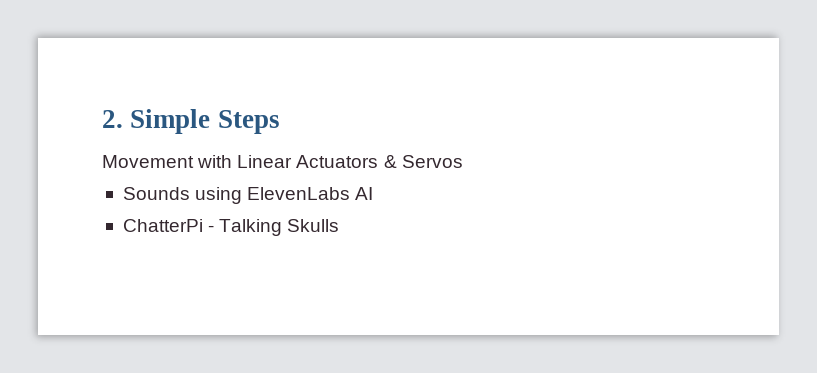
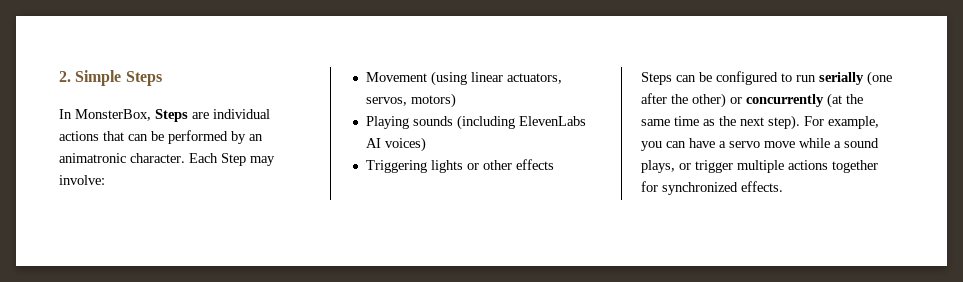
- Movement with Linear Actuators & Servos
- Sounds using ElevenLabs AI
- ChatterPi - Talking Skulls
+ In MonsterBox, Steps are individual actions that can be performed by an animatronic character. Each Step may involve:
+ Movement (using linear actuators, servos, motors)
+ Playing sounds (including ElevenLabs AI voices)
+ Triggering lights or other effects
+ Steps can be configured to run serially (one after the other) or concurrently (at the same time as the next step). For example, you can have a servo move while a sound plays, or trigger multiple actions together for synchronized effects.

